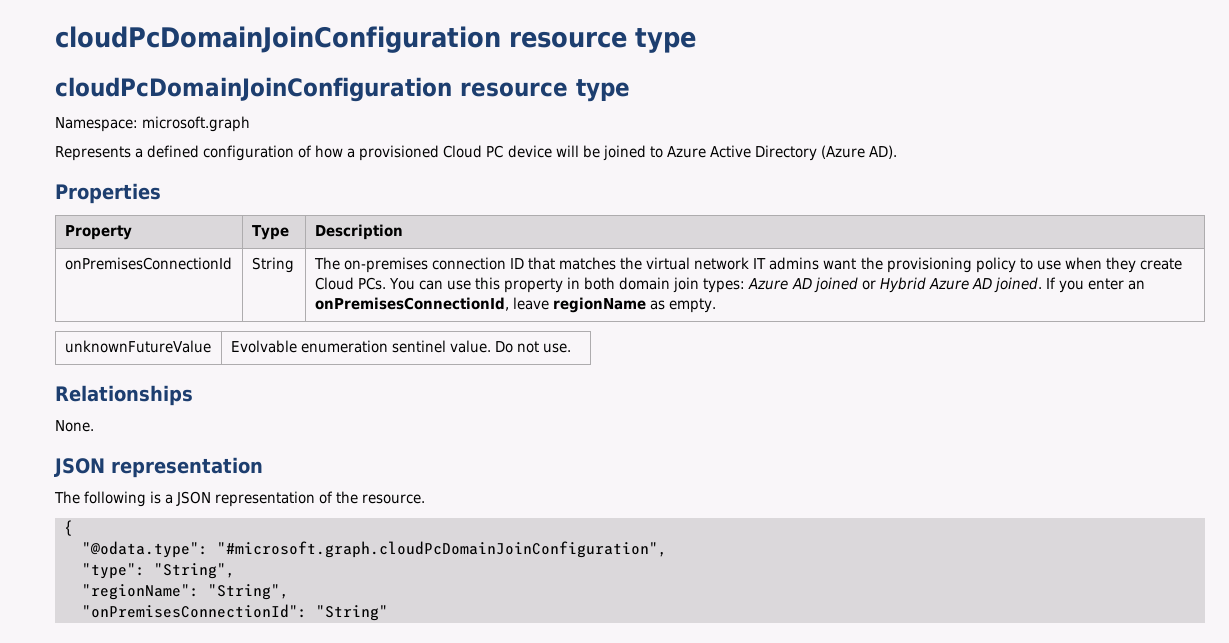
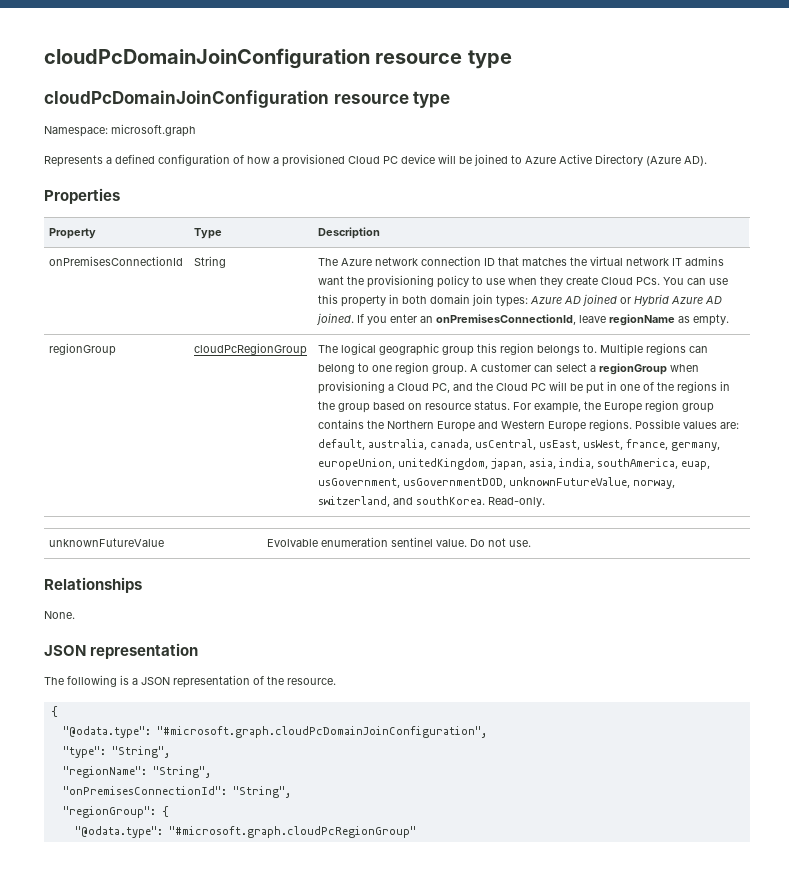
- The on-premises connection ID that matches the virtual network IT admins want the provisioning policy to use when they create Cloud PCs. You can use this property in both domain join types: Azure AD joined or Hybrid Azure AD joined.
+ The Azure network connection ID that matches the virtual network IT admins want the provisioning policy to use when they create Cloud PCs. You can use this property in both domain join types: Azure AD joined or Hybrid Azure AD joined.
+ regionGroup | cloudPcRegionGroup | The logical geographic group this region belongs to. Multiple regions can belong to one region group. A customer can select a regionGroup when provisioning a Cloud PC, and the Cloud PC will be put in one of the regions in the group based on resource status. For example, the Europe region group contains the Northern Europe and Western Europe regions. Possible values are: default, australia, canada, usCentral, usEast, usWest, france, germany, europeUnion, unitedKingdom, japan, asia, india, southAmerica, euap, usGovernment, usGovernmentDOD, unknownFutureValue, norway, switzerland, and southKorea. Read-only.
- "onPremisesConnectionId": "String"
+ "onPremisesConnectionId": "String",
+ "regionGroup": {
+ "@odata.type": "#microsoft.graph.cloudPcRegionGroup"

